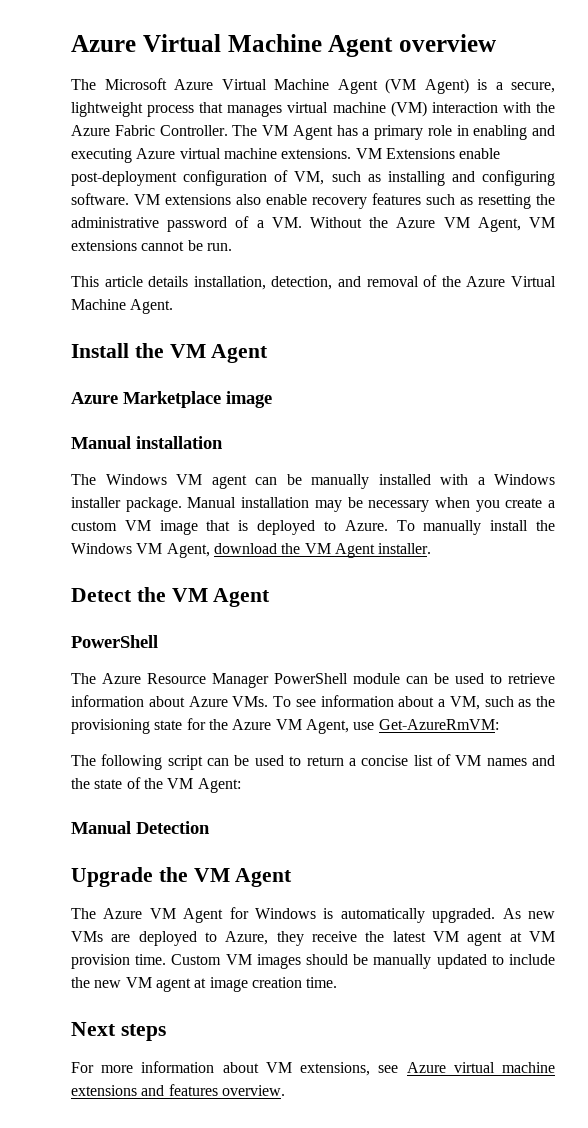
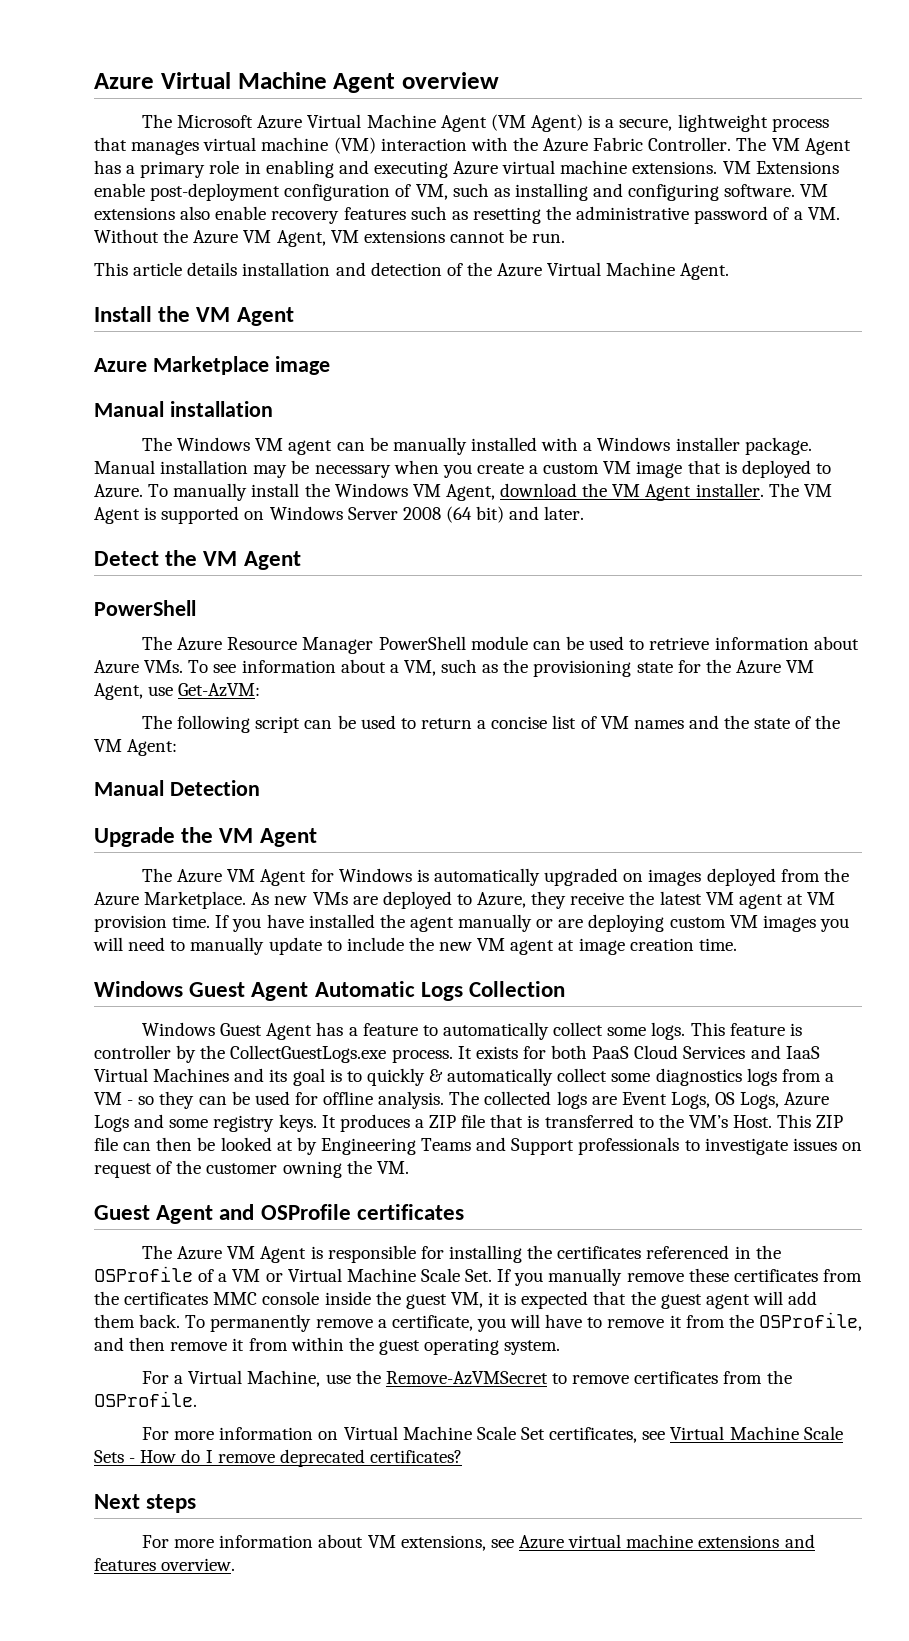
- This article details installation, detection, and removal of the Azure Virtual Machine Agent.
+ This article details installation and detection of the Azure Virtual Machine Agent.
+ The VM Agent is supported on Windows Server 2008 (64 bit) and later.
- The Azure Resource Manager PowerShell module can be used to retrieve information about Azure VMs. To see information about a VM, such as the provisioning state for the Azure VM Agent, use Get-AzureRmVM:
+ The Azure Resource Manager PowerShell module can be used to retrieve information about Azure VMs. To see information about a VM, such as the provisioning state for the Azure VM Agent, use Get-AzVM:
- The Azure VM Agent for Windows is automatically upgraded.
+ The Azure VM Agent for Windows is automatically upgraded on images deployed from the Azure Marketplace.
- Custom VM images should be manually updated to include the new VM agent at image creation time.
+ If you have installed the agent manually or are deploying custom VM images you will need to manually update to include the new VM agent at image creation time.
+ Windows Guest Agent Automatic Logs Collection
+ Windows Guest Agent has a feature to automatically collect some logs. This feature is controller by the CollectGuestLogs.exe process. It exists for both PaaS Cloud Services and IaaS Virtual Machines and its goal is to quickly & automatically collect some diagnostics logs from a VM - so they can be used for offline analysis. The collected logs are Event Logs, OS Logs, Azure Logs and some registry keys. It produces a ZIP file that is transferred to the VM’s Host. This ZIP file can then be looked at by Engineering Teams and Support professionals to investigate issues on request of the customer owning the VM.
+ Guest Agent and OSProfile certificates
+ The Azure VM Agent is responsible for installing the certificates referenced in the OSProfile of a VM or Virtual Machine Scale Set. If you manually remove these certificates from the certificates MMC console inside the guest VM, it is expected that the guest agent will add them back. To permanently remove a certificate, you will have to remove it from the OSProfile, and then remove it from within the guest operating system.
+ For a Virtual Machine, use the Remove-AzVMSecret to remove certificates from the OSProfile.
+ For more information on Virtual Machine Scale Set certificates, see Virtual Machine Scale Sets - How do I remove deprecated certificates?

